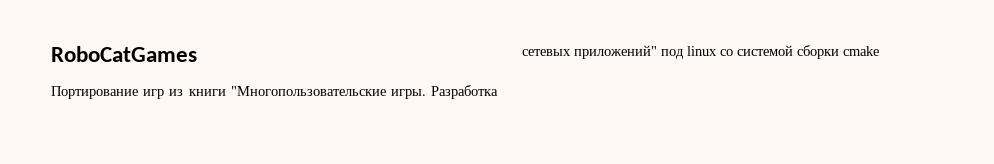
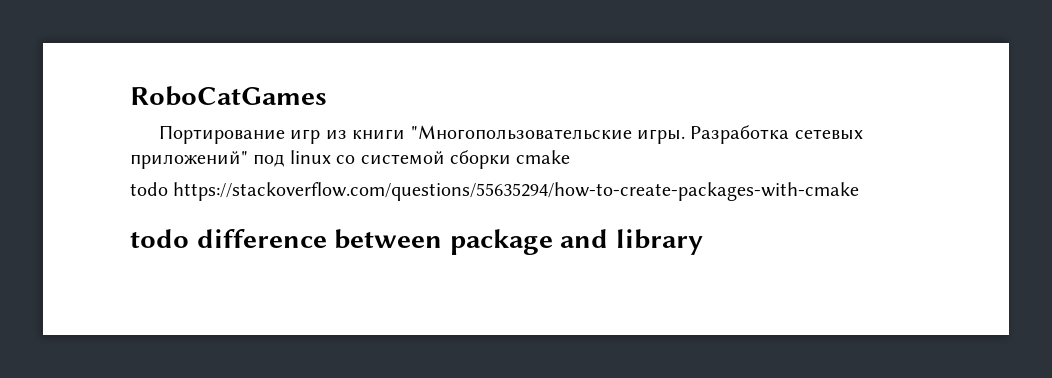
+ todo https://stackoverflow.com/questions/55635294/how-to-create-packages-with-cmake
+ todo difference between package and library

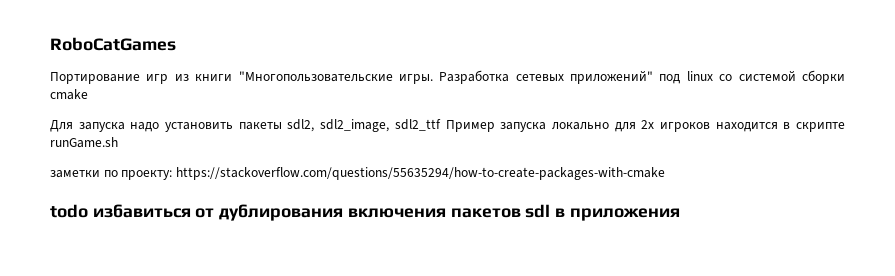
- todo https://stackoverflow.com/questions/55635294/how-to-create-packages-with-cmake
- todo difference between package and library
+ Для запуска надо установить пакеты sdl2, sdl2_image, sdl2_ttf Пример запуска локально для 2х игроков находится в скрипте runGame.sh
+ заметки по проекту: https://stackoverflow.com/questions/55635294/how-to-create-packages-with-cmake
+ todo избавиться от дублирования включения пакетов sdl в приложения

